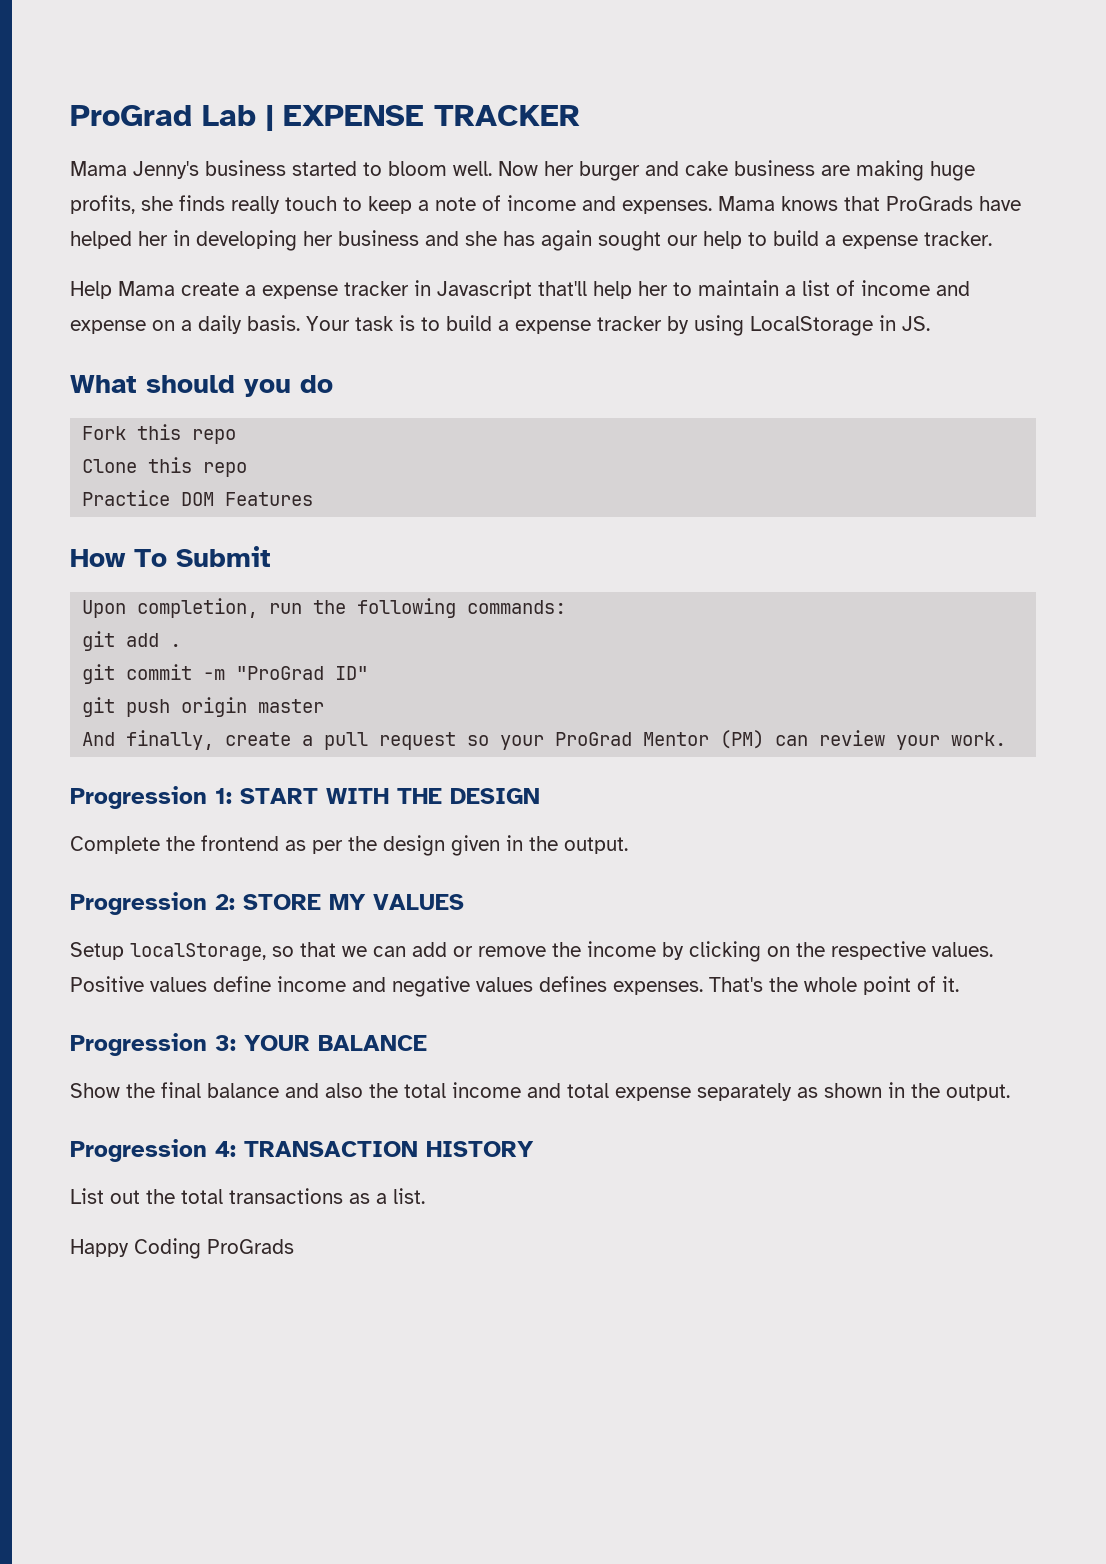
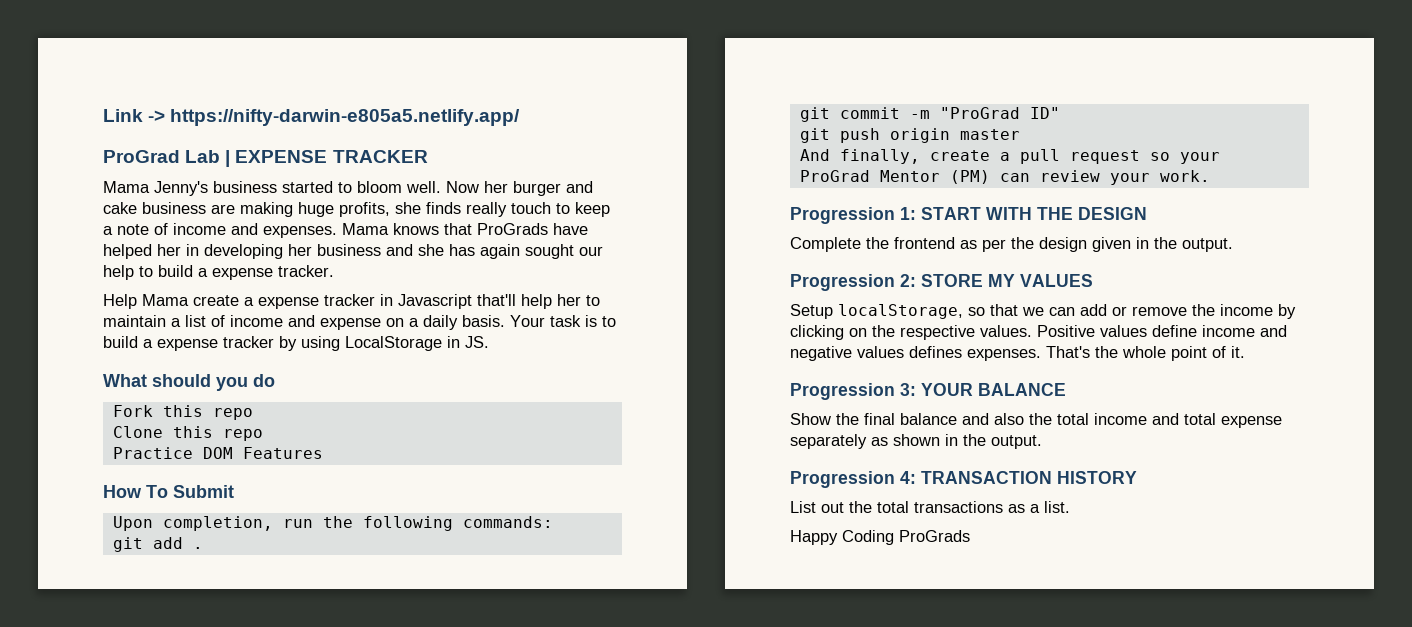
+ Link -> https://nifty-darwin-e805a5.netlify.app/

